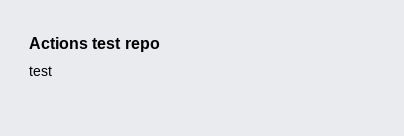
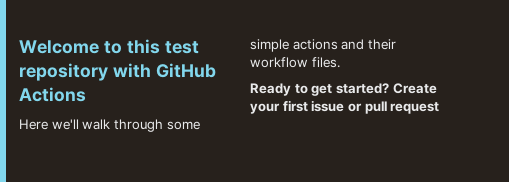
- Actions test repo
- test
+ Welcome to this test repository with GitHub Actions
+ Here we'll walk through some simple actions and their workflow files.
+ Ready to get started? Create your first issue or pull request

